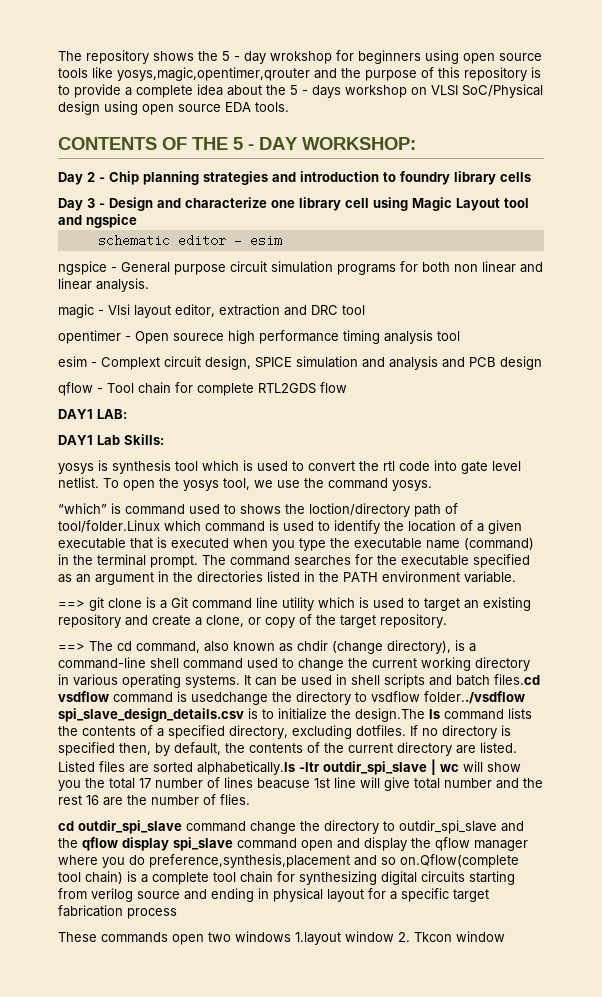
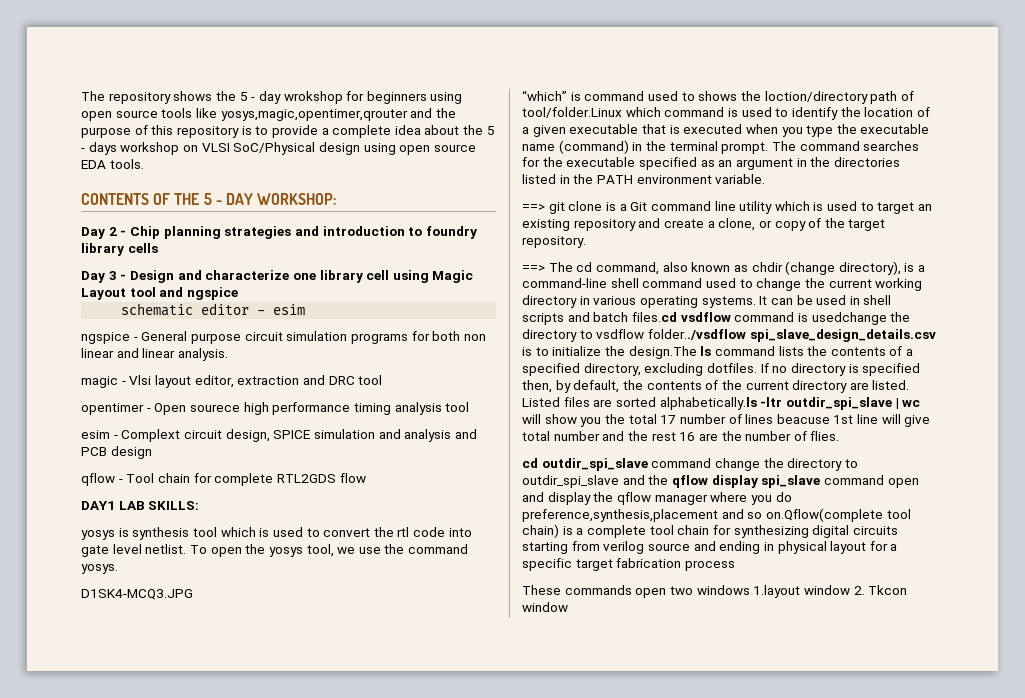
- DAY1 LAB:
- DAY1 Lab Skills:
+ DAY1 LAB SKILLS:
+ D1SK4-MCQ3.JPG

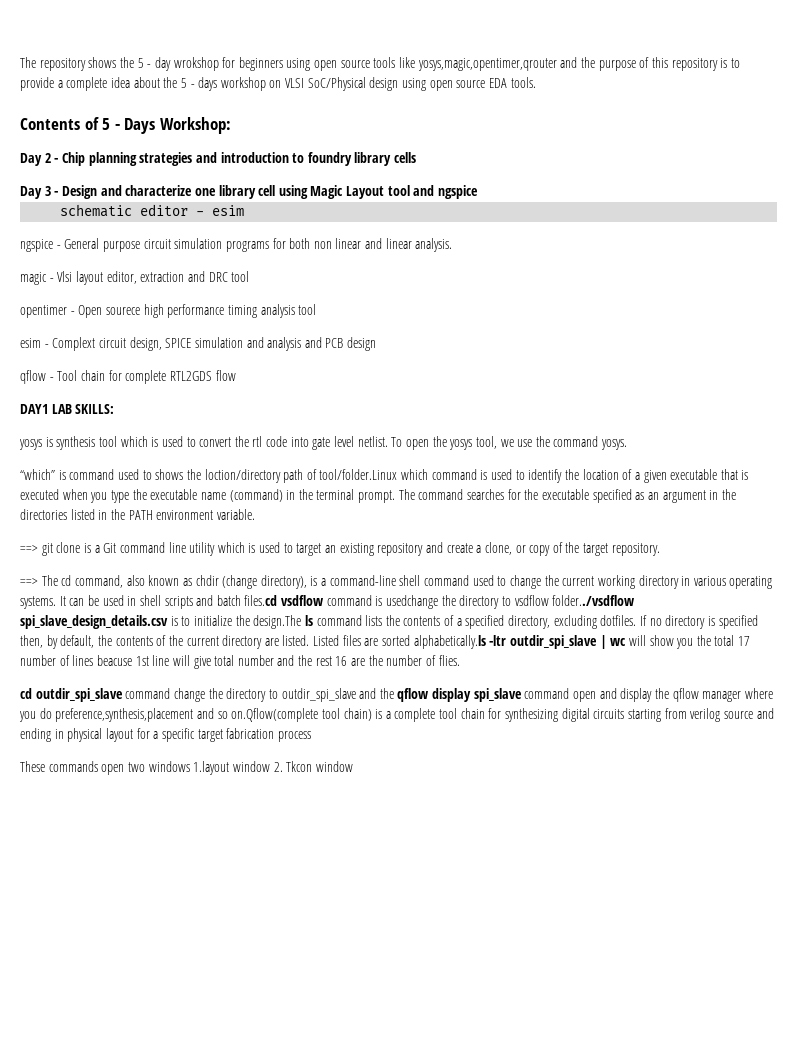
- CONTENTS OF THE 5 - DAY WORKSHOP:
+ Contents of 5 - Days Workshop:
- D1SK4-MCQ3.JPG

